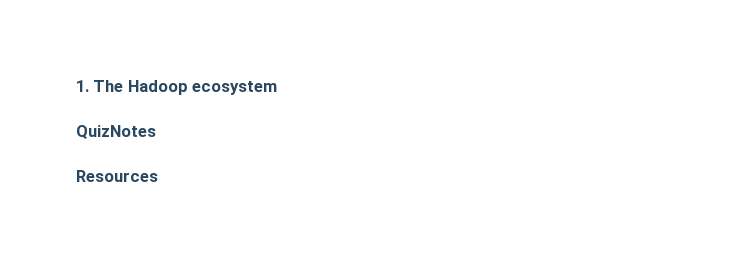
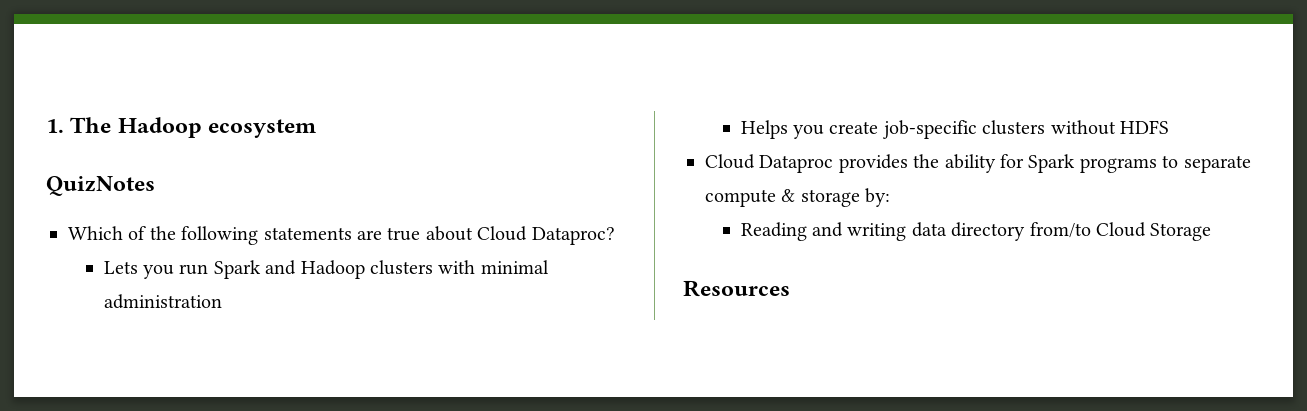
+ Which of the following statements are true about Cloud Dataproc?
+ Lets you run Spark and Hadoop clusters with minimal administration
+ Helps you create job-specific clusters without HDFS
+ Cloud Dataproc provides the ability for Spark programs to separate compute & storage by:
+ Reading and writing data directory from/to Cloud Storage

